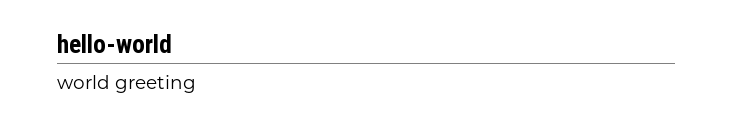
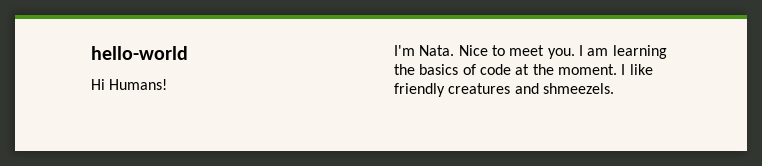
- world greeting
+ Hi Humans!
+ I'm Nata. Nice to meet you. I am learning the basics of code at the moment. I like friendly creatures and shmeezels.

